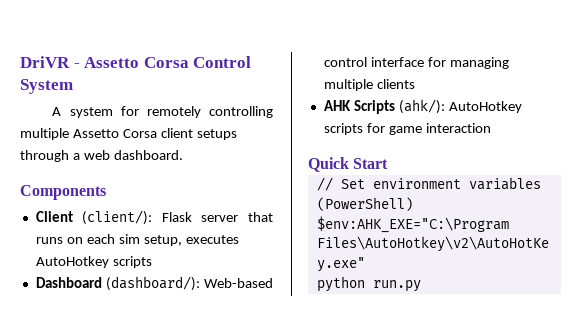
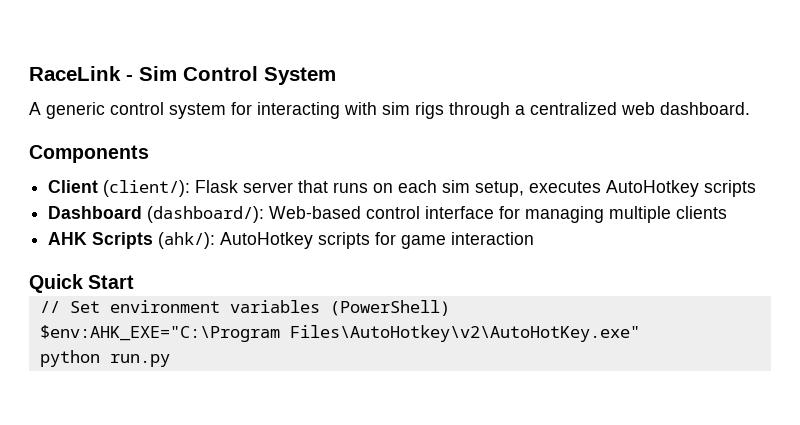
- DriVR - Assetto Corsa Control System
+ RaceLink - Sim Control System
- A system for remotely controlling multiple Assetto Corsa client setups through a web dashboard.
+ A generic control system for interacting with sim rigs through a centralized web dashboard.

